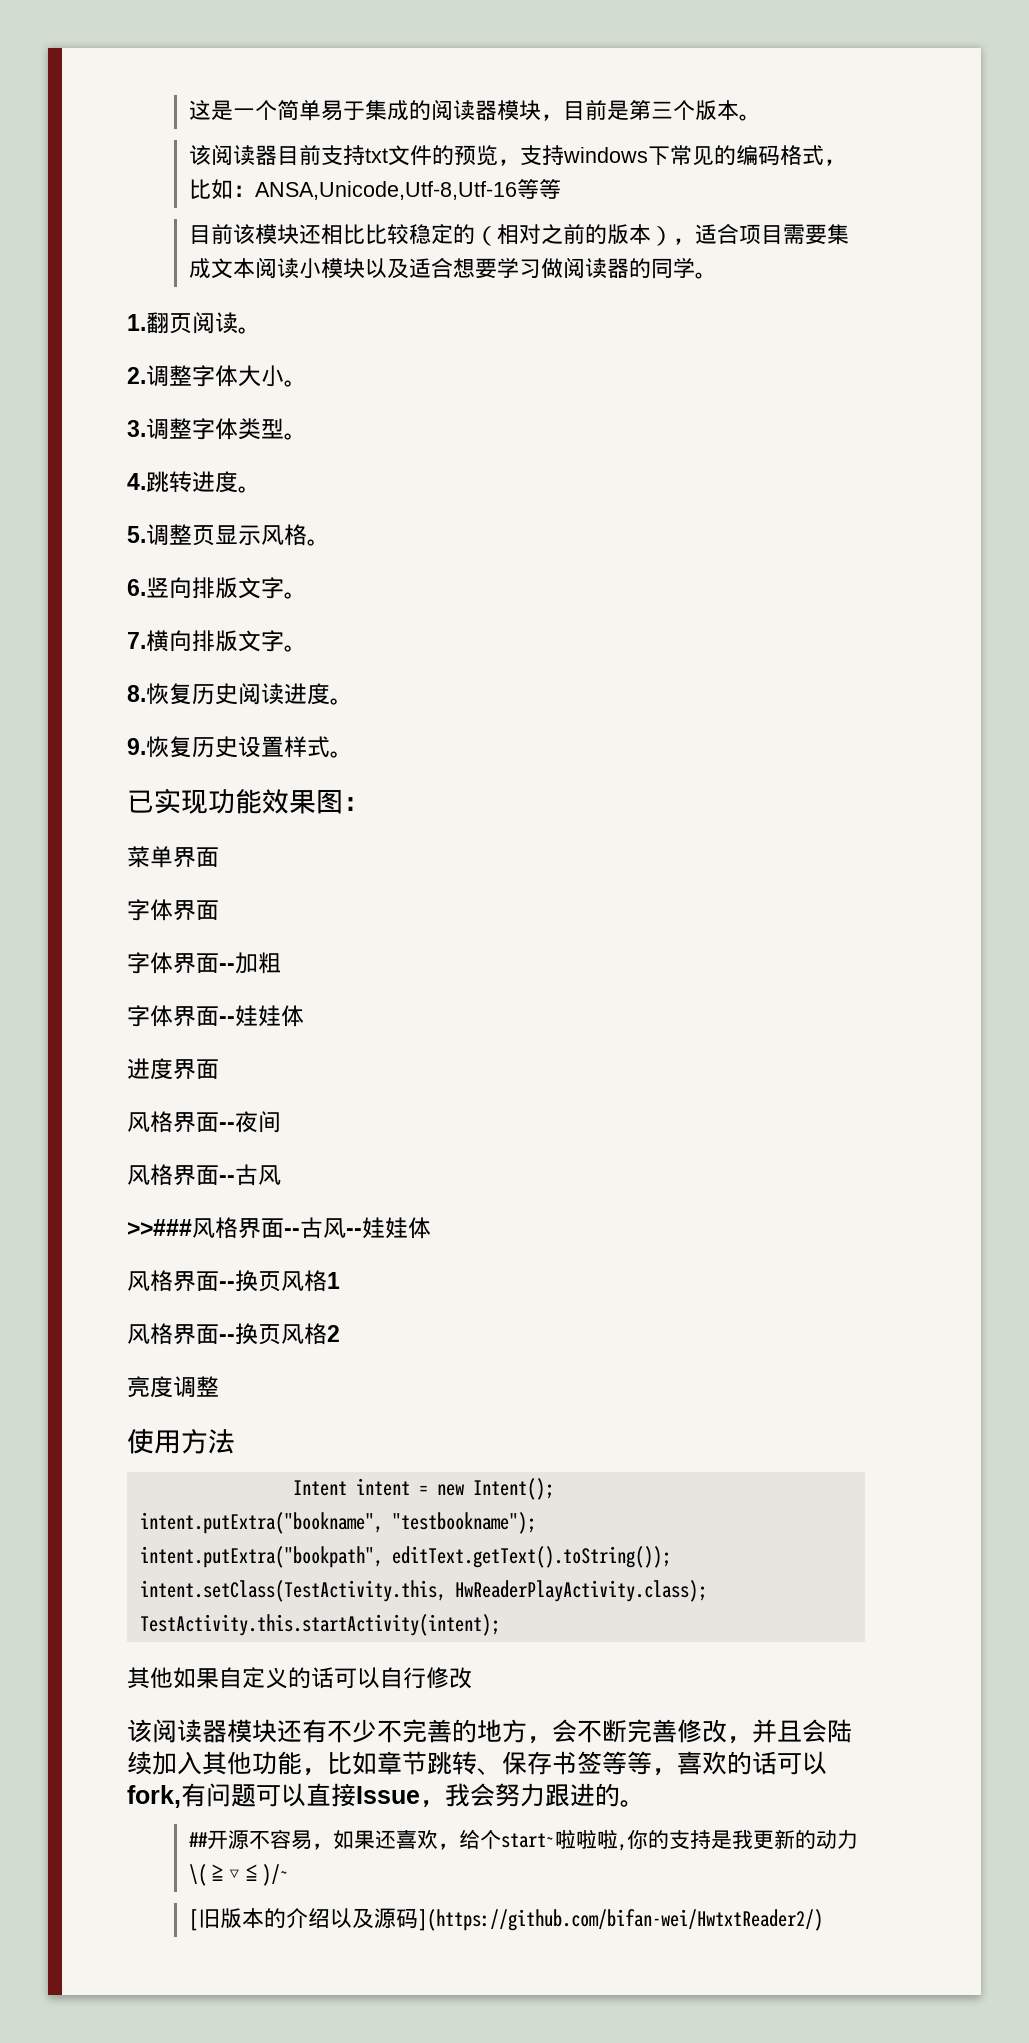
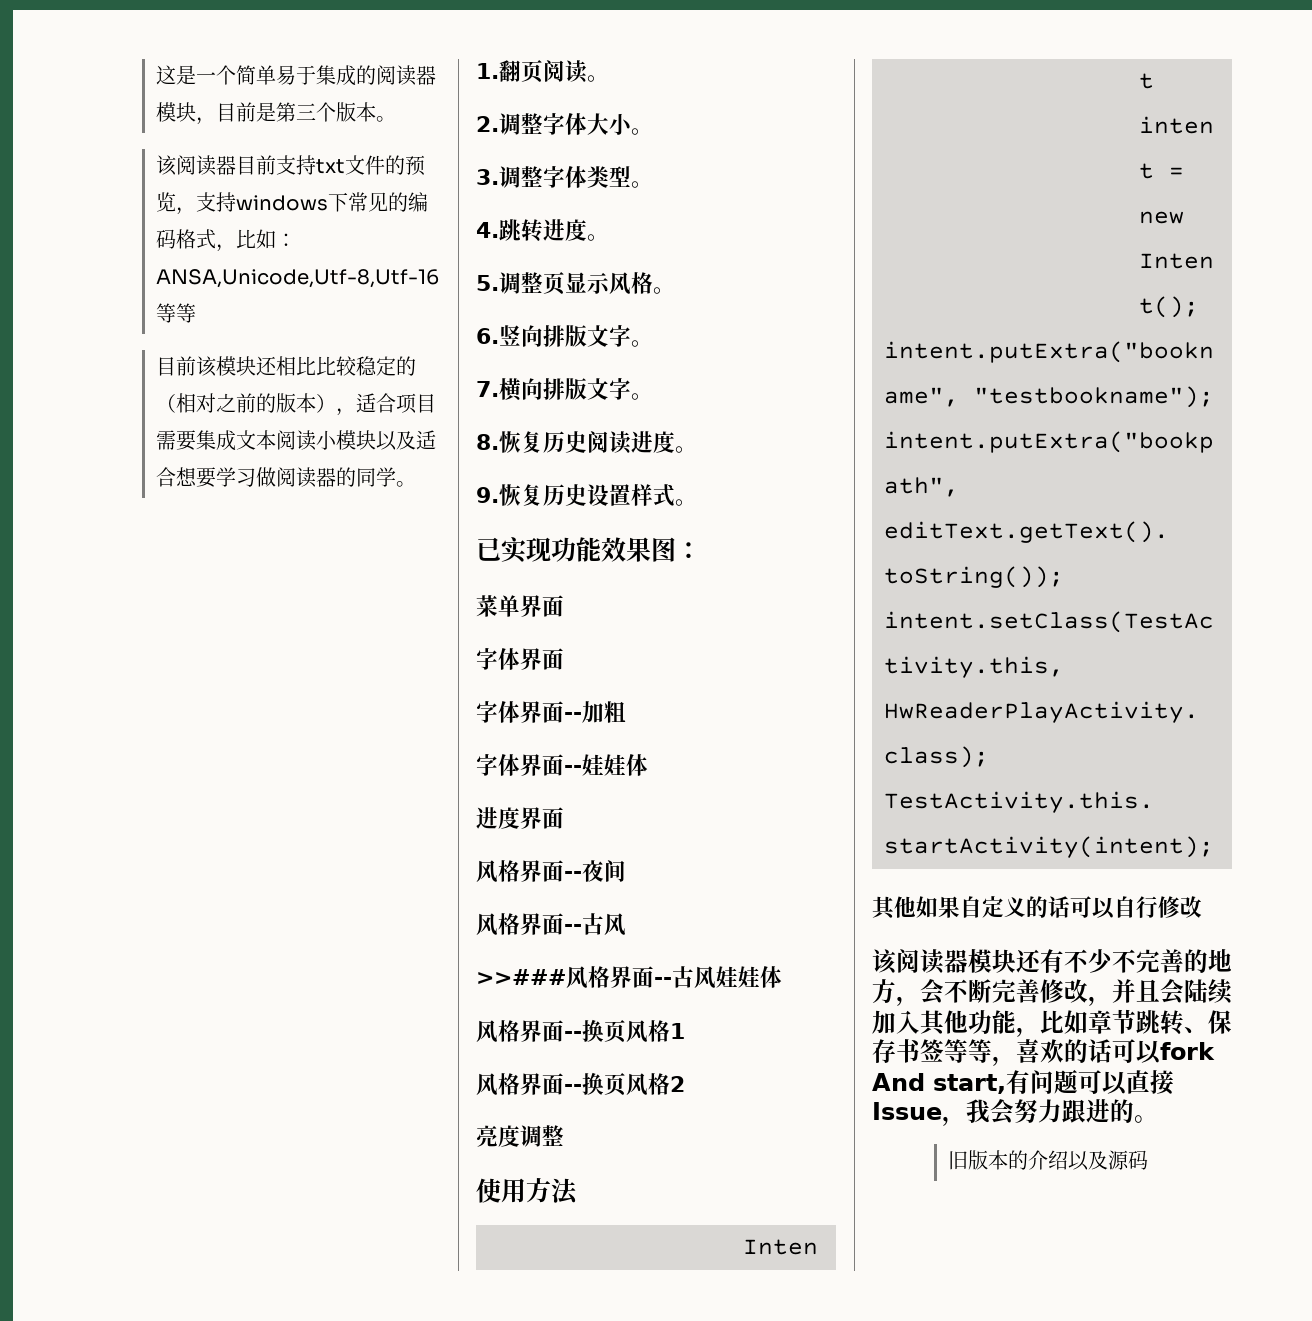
- >>###风格界面--古风--娃娃体
+ >>###风格界面--古风娃娃体
- 该阅读器模块还有不少不完善的地方，会不断完善修改，并且会陆续加入其他功能，比如章节跳转、保存书签等等，喜欢的话可以fork,有问题可以直接Issue，我会努力跟进的。
+ 该阅读器模块还有不少不完善的地方，会不断完善修改，并且会陆续加入其他功能，比如章节跳转、保存书签等等，喜欢的话可以fork And start,有问题可以直接Issue，我会努力跟进的。
- ##开源不容易，如果还喜欢，给个start~啦啦啦,你的支持是我更新的动力\(≧▽≦)/~
- [旧版本的介绍以及源码](https://github.com/bifan-wei/HwtxtReader2/)
+ 旧版本的介绍以及源码

